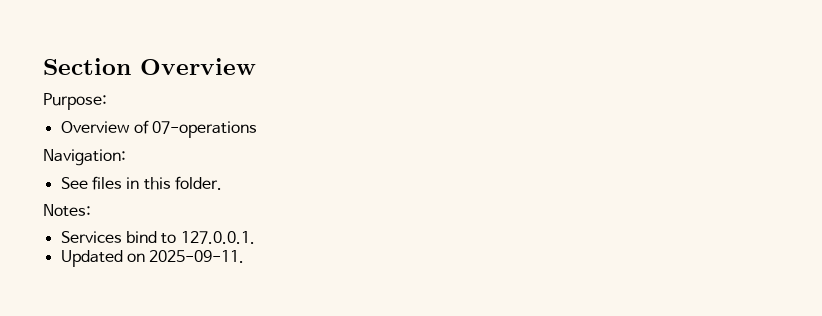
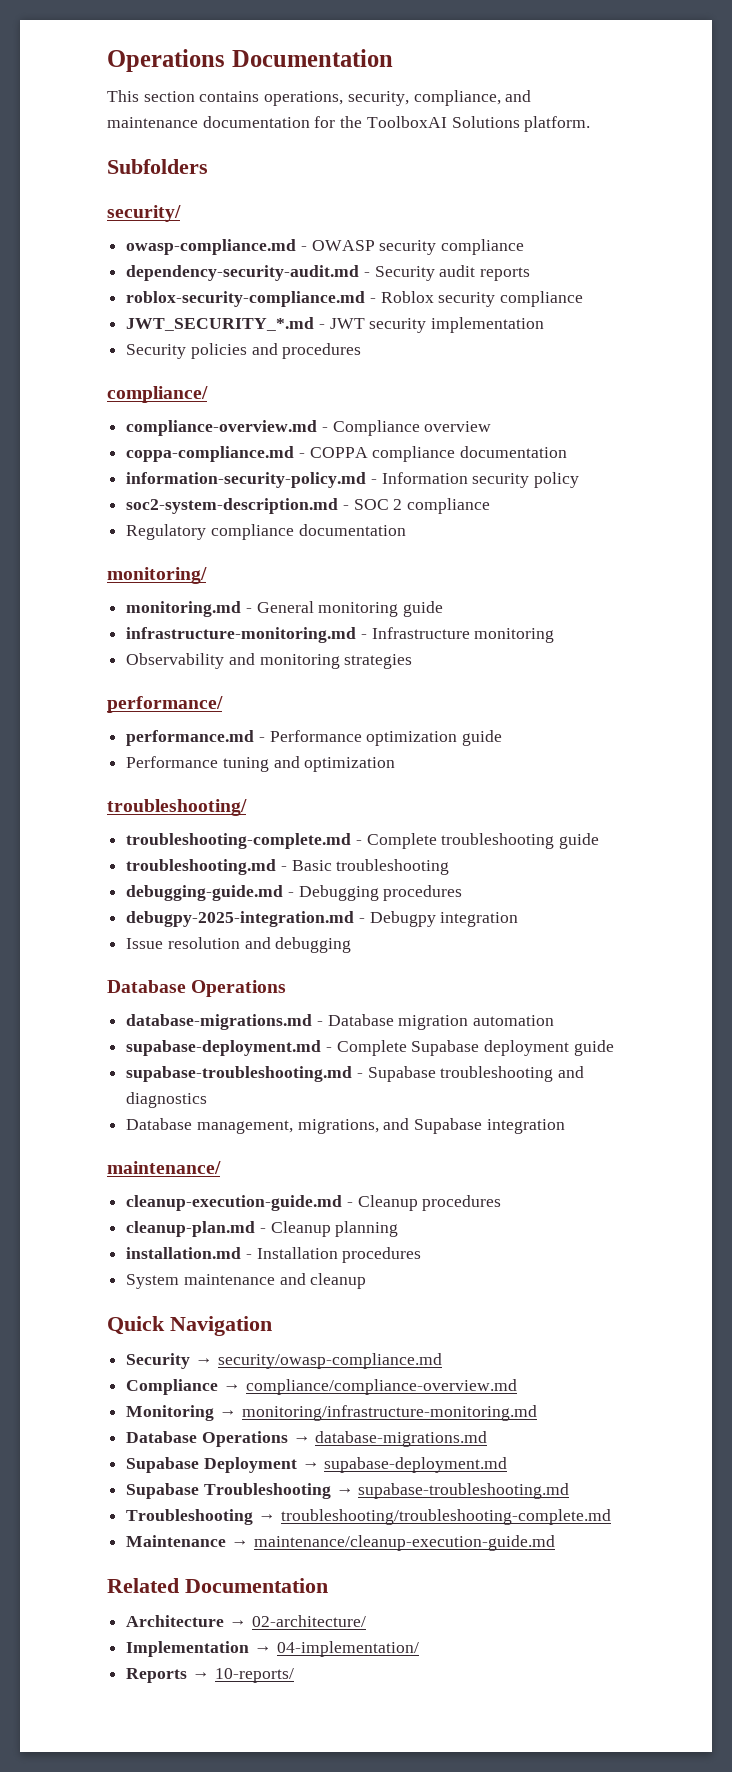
- Section Overview
- Purpose:
- Overview of 07-operations
- Navigation:
- See files in this folder.
- Notes:
- Services bind to 127.0.0.1.
- Updated on 2025-09-11.
+ Operations Documentation
+ This section contains operations, security, compliance, and maintenance documentation for the ToolboxAI Solutions platform.
+ Subfolders
+ security/
+ owasp-compliance.md - OWASP security compliance
+ dependency-security-audit.md - Security audit reports
+ roblox-security-compliance.md - Roblox security compliance
+ JWT_SECURITY_*.md - JWT security implementation
+ Security policies and procedures
+ compliance/
+ compliance-overview.md - Compliance overview
+ coppa-compliance.md - COPPA compliance documentation
+ information-security-policy.md - Information security policy
+ soc2-system-description.md - SOC 2 compliance
+ Regulatory compliance documentation
+ monitoring/
+ monitoring.md - General monitoring guide
+ infrastructure-monitoring.md - Infrastructure monitoring
+ Observability and monitoring strategies
+ performance/
+ performance.md - Performance optimization guide
+ Performance tuning and optimization
+ troubleshooting/
+ troubleshooting-complete.md - Complete troubleshooting guide
+ troubleshooting.md - Basic troubleshooting
+ debugging-guide.md - Debugging procedures
+ debugpy-2025-integration.md - Debugpy integration
+ Issue resolution and debugging
+ Database Operations
+ database-migrations.md - Database migration automation
+ supabase-deployment.md - Complete Supabase deployment guide
+ supabase-troubleshooting.md - Supabase troubleshooting and diagnostics
+ Database management, migrations, and Supabase integration
+ maintenance/
+ cleanup-execution-guide.md - Cleanup procedures
+ cleanup-plan.md - Cleanup planning
+ installation.md - Installation procedures
+ System maintenance and cleanup
+ Quick Navigation
+ Security → security/owasp-compliance.md
+ Compliance → compliance/compliance-overview.md
+ Monitoring → monitoring/infrastructure-monitoring.md
+ Database Operations → database-migrations.md
+ Supabase Deployment → supabase-deployment.md
+ Supabase Troubleshooting → supabase-troubleshooting.md
+ Troubleshooting → troubleshooting/troubleshooting-complete.md
+ Maintenance → maintenance/cleanup-execution-guide.md
+ Related Documentation
+ Architecture → 02-architecture/
+ Implementation → 04-implementation/
+ Reports → 10-reports/

